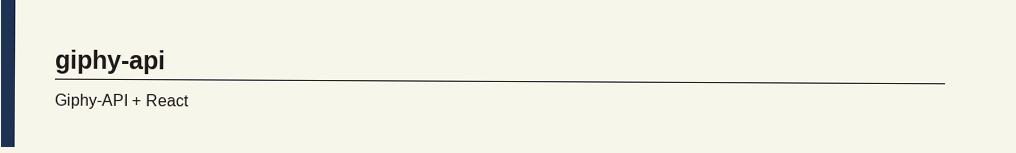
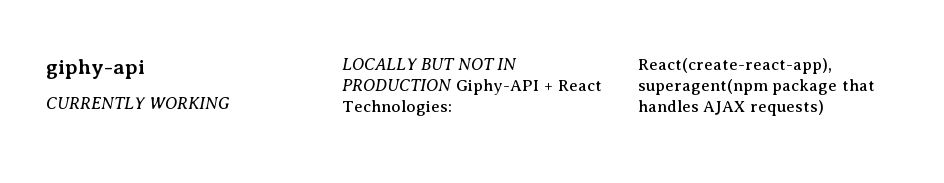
- Giphy-API + React
+ CURRENTLY WORKING LOCALLY BUT NOT IN PRODUCTION Giphy-API + React Technologies: React(create-react-app), superagent(npm package that handles AJAX requests)

